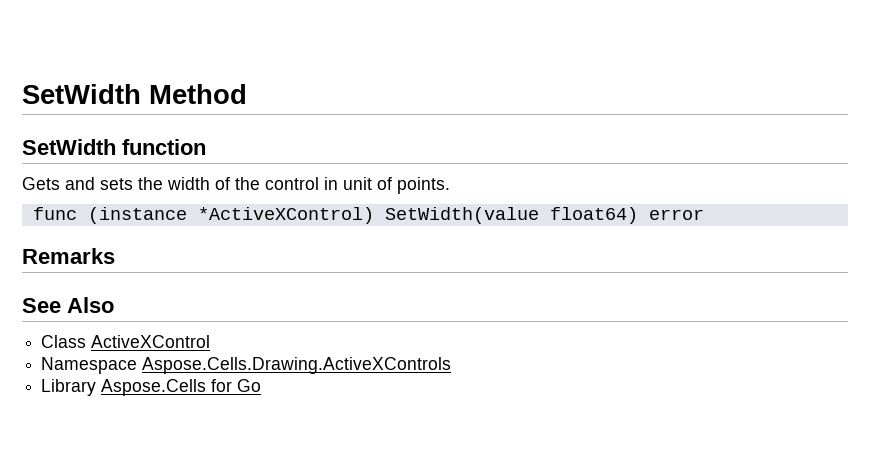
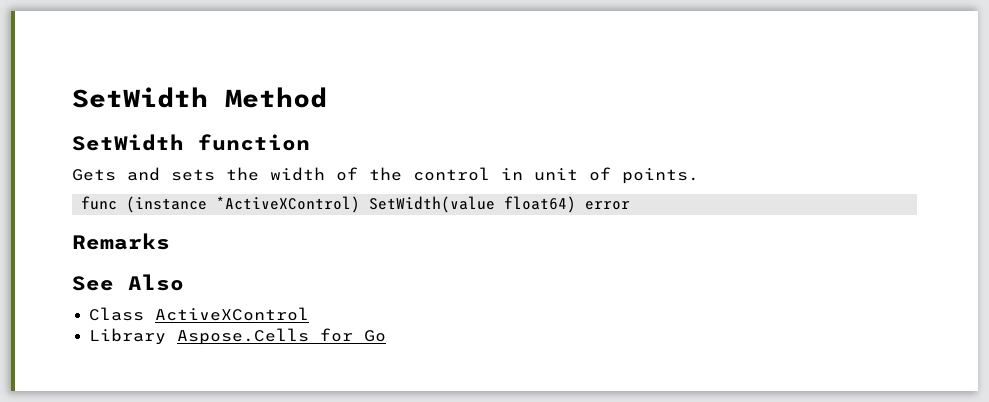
- Namespace Aspose.Cells.Drawing.ActiveXControls

